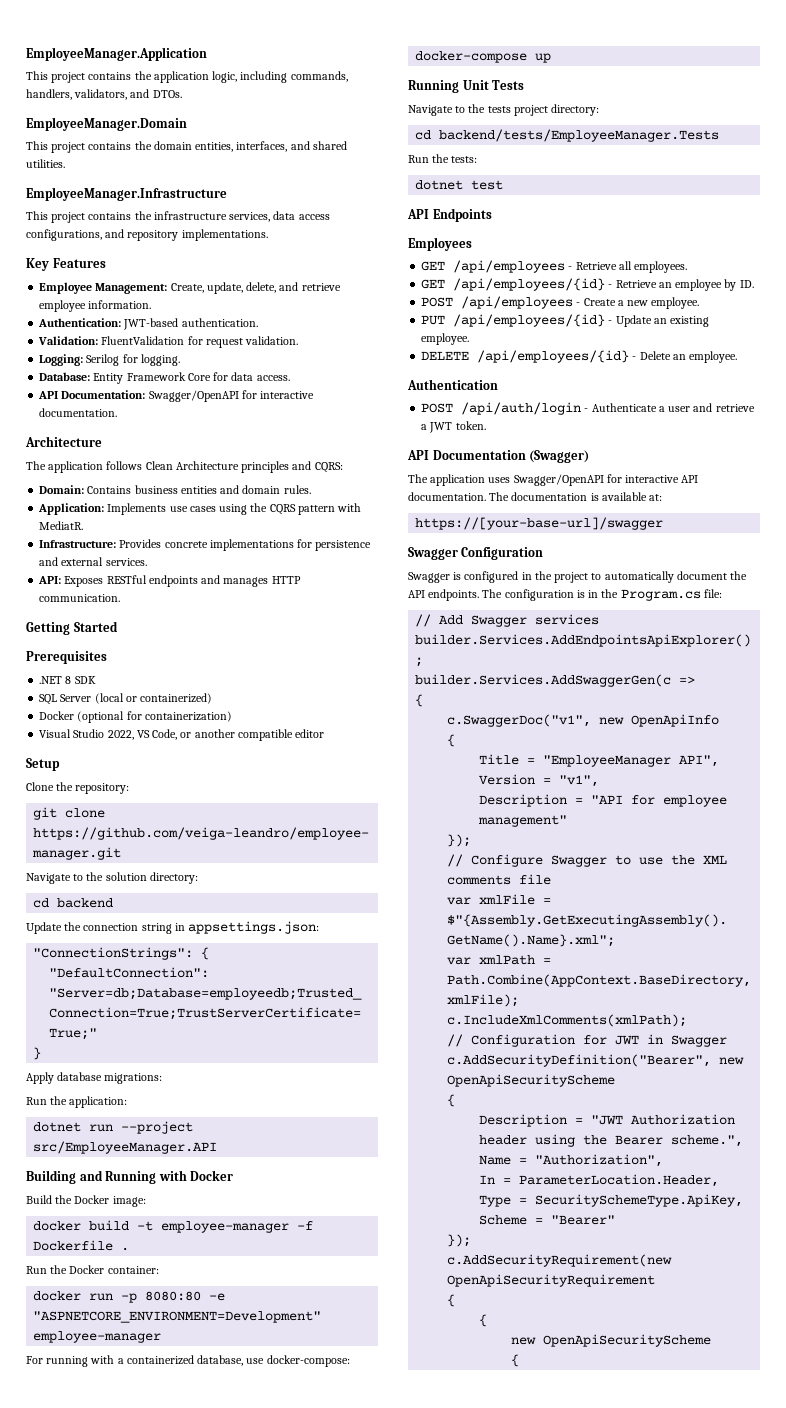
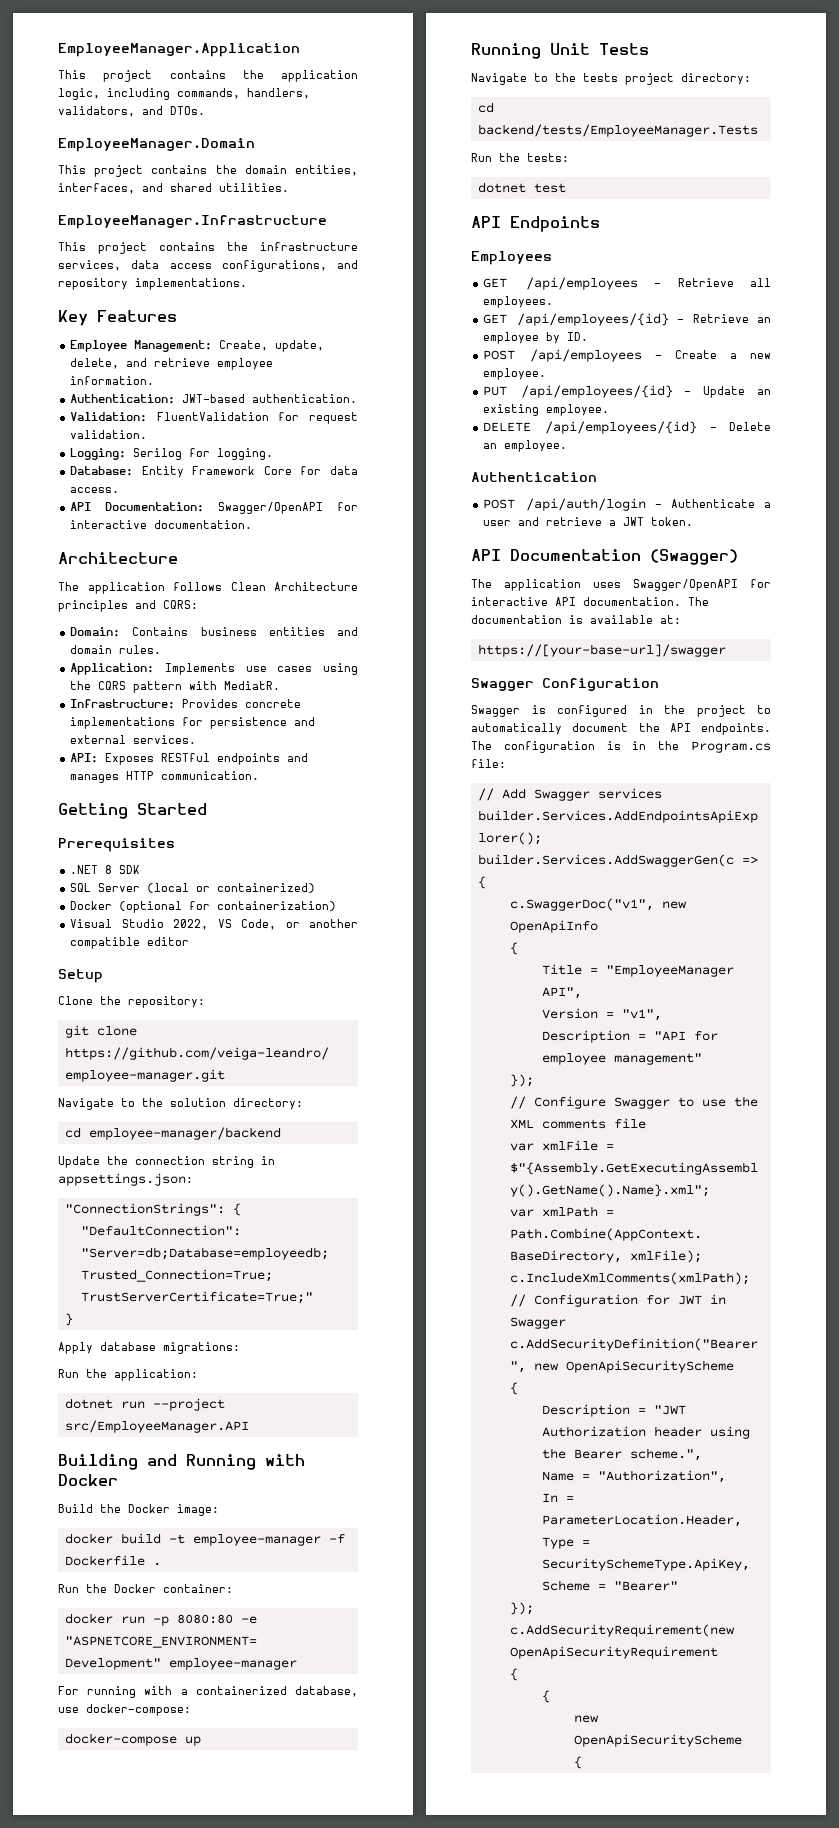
- cd backend
+ cd employee-manager/backend

